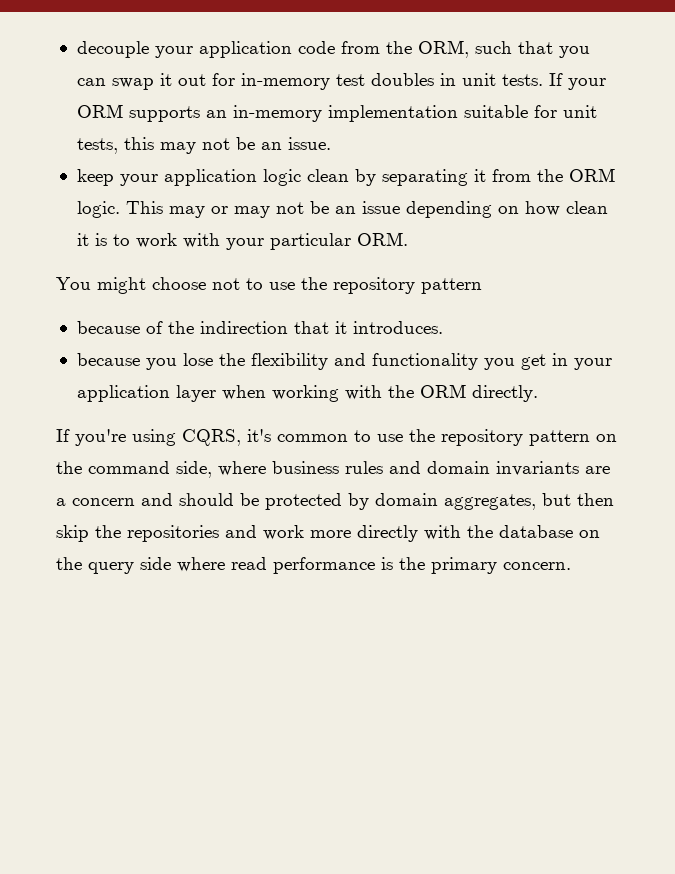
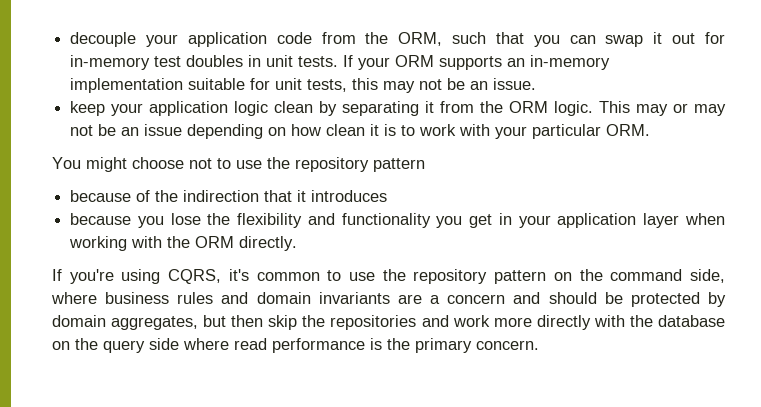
- because of the indirection that it introduces.
+ because of the indirection that it introduces

